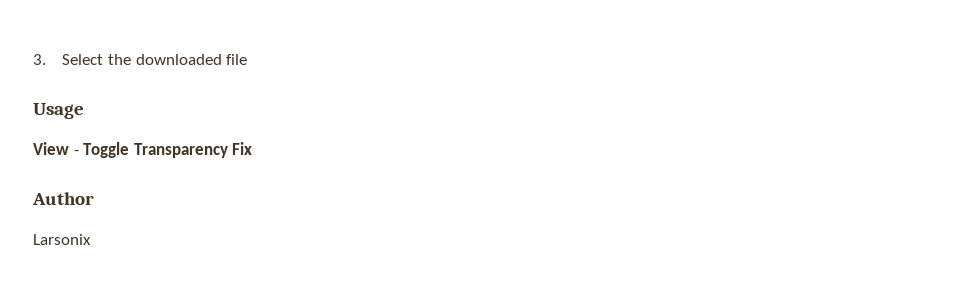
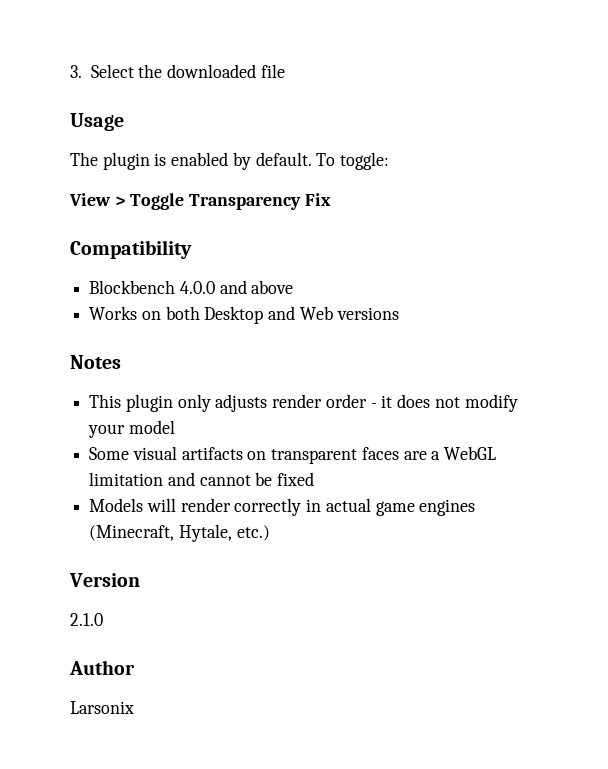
+ The plugin is enabled by default. To toggle:
- View - Toggle Transparency Fix
+ View > Toggle Transparency Fix
+ Compatibility
+ Blockbench 4.0.0 and above
+ Works on both Desktop and Web versions
+ Notes
+ This plugin only adjusts render order - it does not modify your model
+ Some visual artifacts on transparent faces are a WebGL limitation and cannot be fixed
+ Models will render correctly in actual game engines (Minecraft, Hytale, etc.)
+ Version
+ 2.1.0

